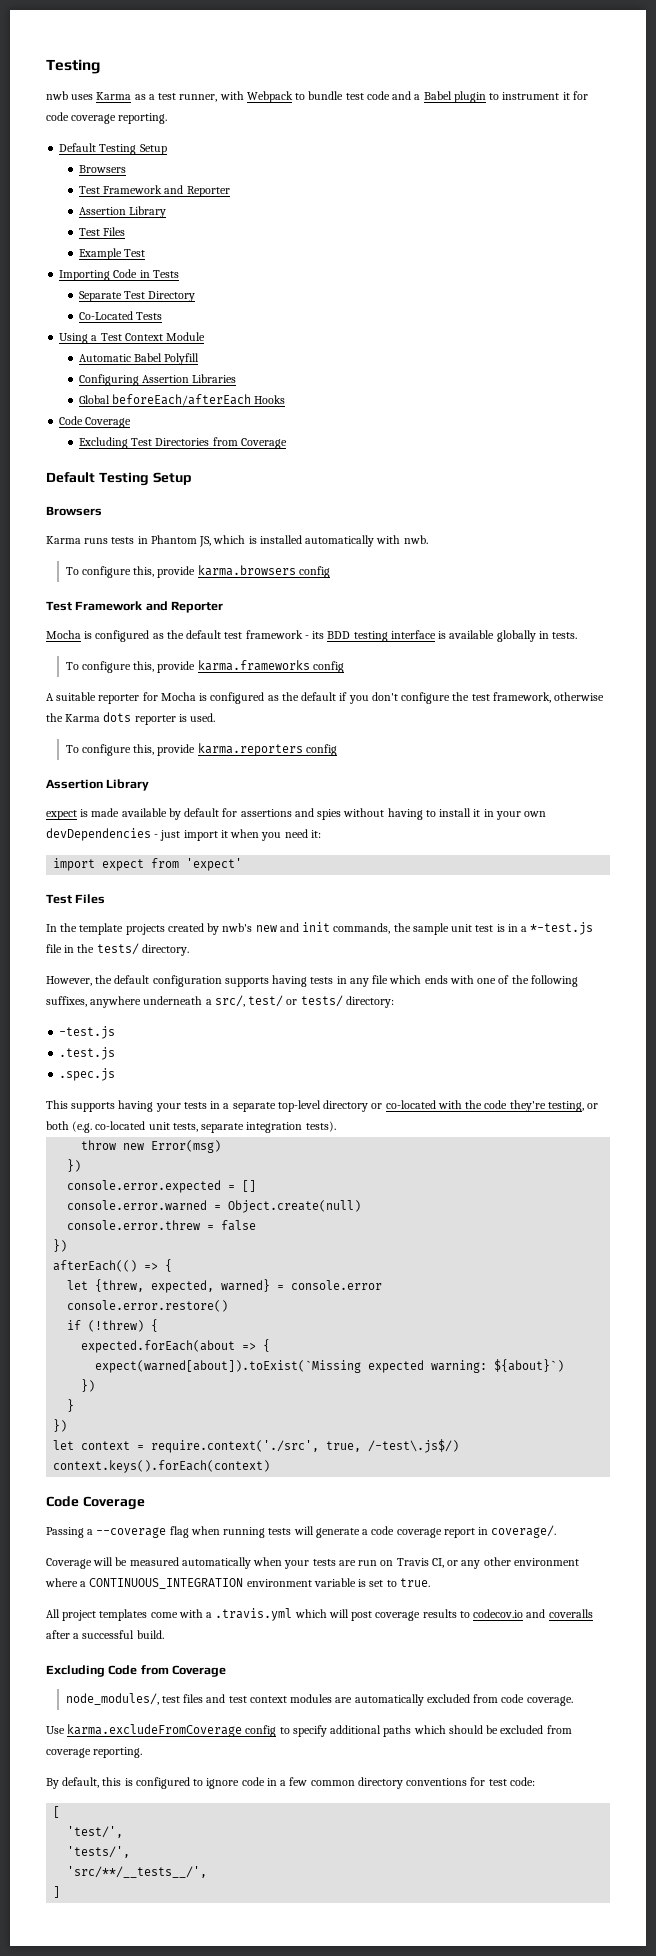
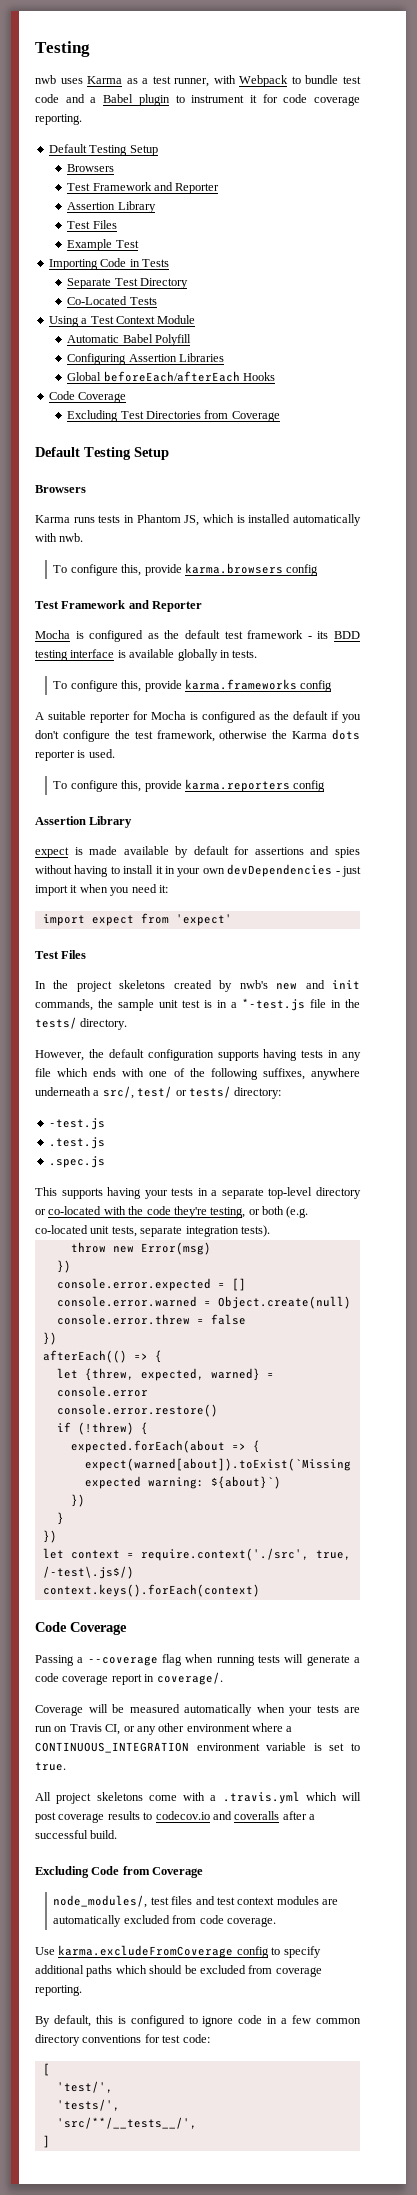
- In the template projects created by nwb's new and init commands, the sample unit test is in a *-test.js file in the tests/ directory.
+ In the project skeletons created by nwb's new and init commands, the sample unit test is in a *-test.js file in the tests/ directory.
- All project templates come with a .travis.yml which will post coverage results to codecov.io and coveralls after a successful build.
+ All project skeletons come with a .travis.yml which will post coverage results to codecov.io and coveralls after a successful build.

